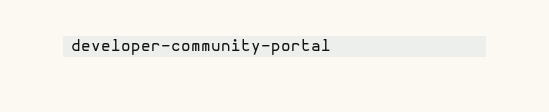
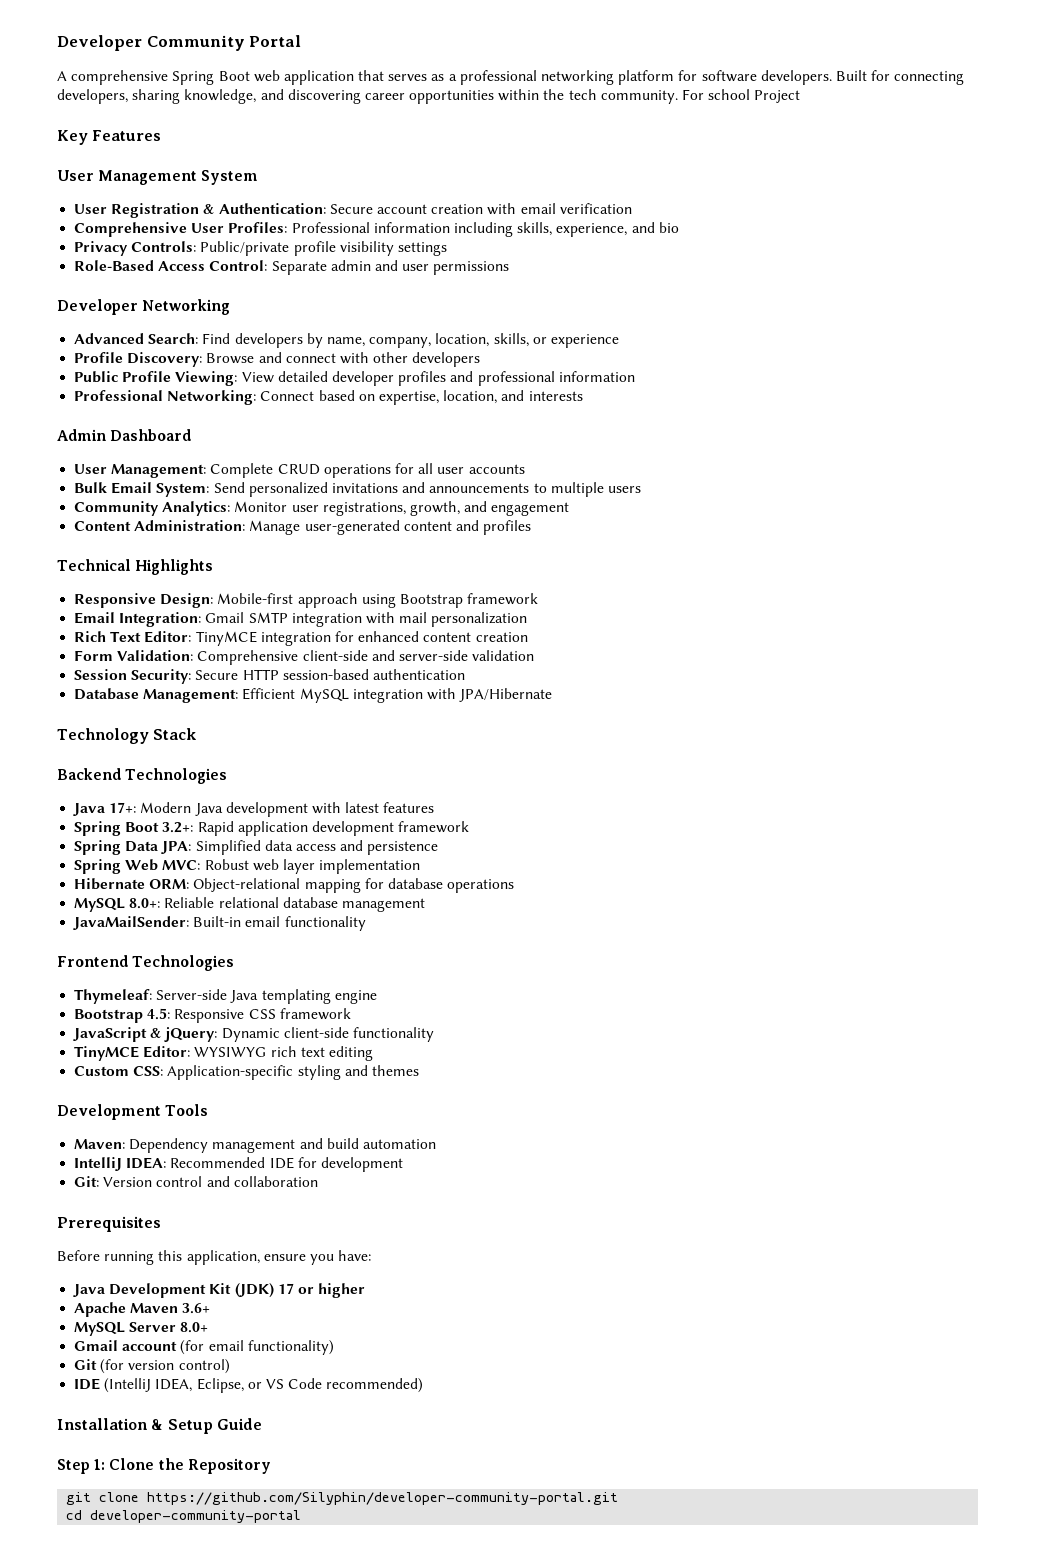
- developer-community-portal
+ Developer Community Portal
+ A comprehensive Spring Boot web application that serves as a professional networking platform for software developers. Built for connecting developers, sharing knowledge, and discovering career opportunities within the tech community. For school Project
+ Key Features
+ User Management System
+ User Registration & Authentication: Secure account creation with email verification
+ Comprehensive User Profiles: Professional information including skills, experience, and bio
+ Privacy Controls: Public/private profile visibility settings
+ Role-Based Access Control: Separate admin and user permissions
+ Developer Networking
+ Advanced Search: Find developers by name, company, location, skills, or experience
+ Profile Discovery: Browse and connect with other developers
+ Public Profile Viewing: View detailed developer profiles and professional information
+ Professional Networking: Connect based on expertise, location, and interests
+ Admin Dashboard
+ User Management: Complete CRUD operations for all user accounts
+ Bulk Email System: Send personalized invitations and announcements to multiple users
+ Community Analytics: Monitor user registrations, growth, and engagement
+ Content Administration: Manage user-generated content and profiles
+ Technical Highlights
+ Responsive Design: Mobile-first approach using Bootstrap framework
+ Email Integration: Gmail SMTP integration with mail personalization
+ Rich Text Editor: TinyMCE integration for enhanced content creation
+ Form Validation: Comprehensive client-side and server-side validation
+ Session Security: Secure HTTP session-based authentication
+ Database Management: Efficient MySQL integration with JPA/Hibernate
+ Technology Stack
+ Backend Technologies
+ Java 17+: Modern Java development with latest features
+ Spring Boot 3.2+: Rapid application development framework
+ Spring Data JPA: Simplified data access and persistence
+ Spring Web MVC: Robust web layer implementation
+ Hibernate ORM: Object-relational mapping for database operations
+ MySQL 8.0+: Reliable relational database management
+ JavaMailSender: Built-in email functionality
+ Frontend Technologies
+ Thymeleaf: Server-side Java templating engine
+ Bootstrap 4.5: Responsive CSS framework
+ JavaScript & jQuery: Dynamic client-side functionality
+ TinyMCE Editor: WYSIWYG rich text editing
+ Custom CSS: Application-specific styling and themes
+ Development Tools
+ Maven: Dependency management and build automation
+ IntelliJ IDEA: Recommended IDE for development
+ Git: Version control and collaboration
+ Prerequisites
+ Before running this application, ensure you have:
+ Java Development Kit (JDK) 17 or higher
+ Apache Maven 3.6+
+ MySQL Server 8.0+
+ Gmail account (for email functionality)
+ Git (for version control)
+ IDE (IntelliJ IDEA, Eclipse, or VS Code recommended)
+ Installation & Setup Guide
+ Step 1: Clone the Repository
+ git clone https://github.com/Silyphin/developer-community-portal.git
+ cd developer-community-portal

